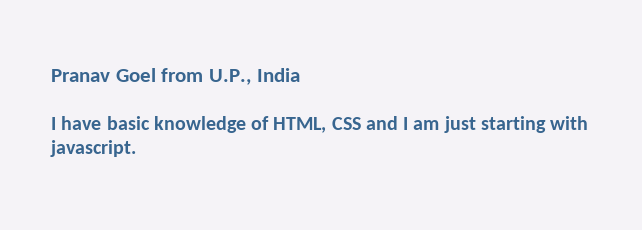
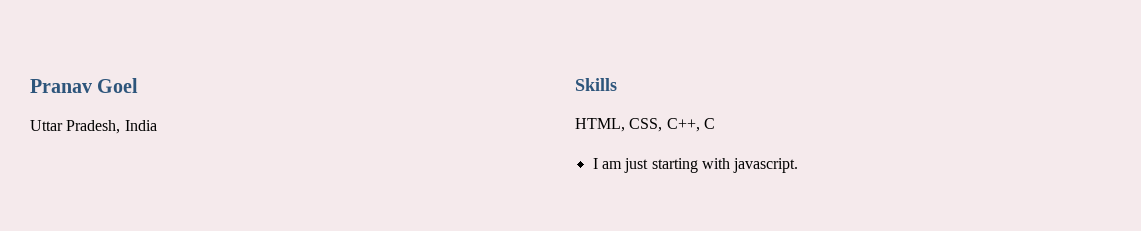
- Pranav Goel from U.P., India
+ Pranav Goel
+ Uttar Pradesh, India
- I have basic knowledge of HTML, CSS and I am just starting with javascript.
+ Skills
+ HTML, CSS, C++, C
+ I am just starting with javascript.

